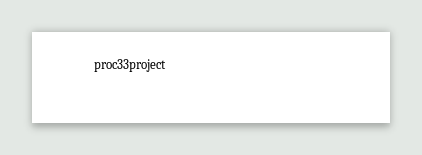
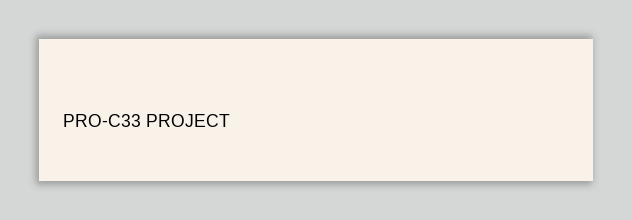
- proc33project
+ PRO-C33 PROJECT

